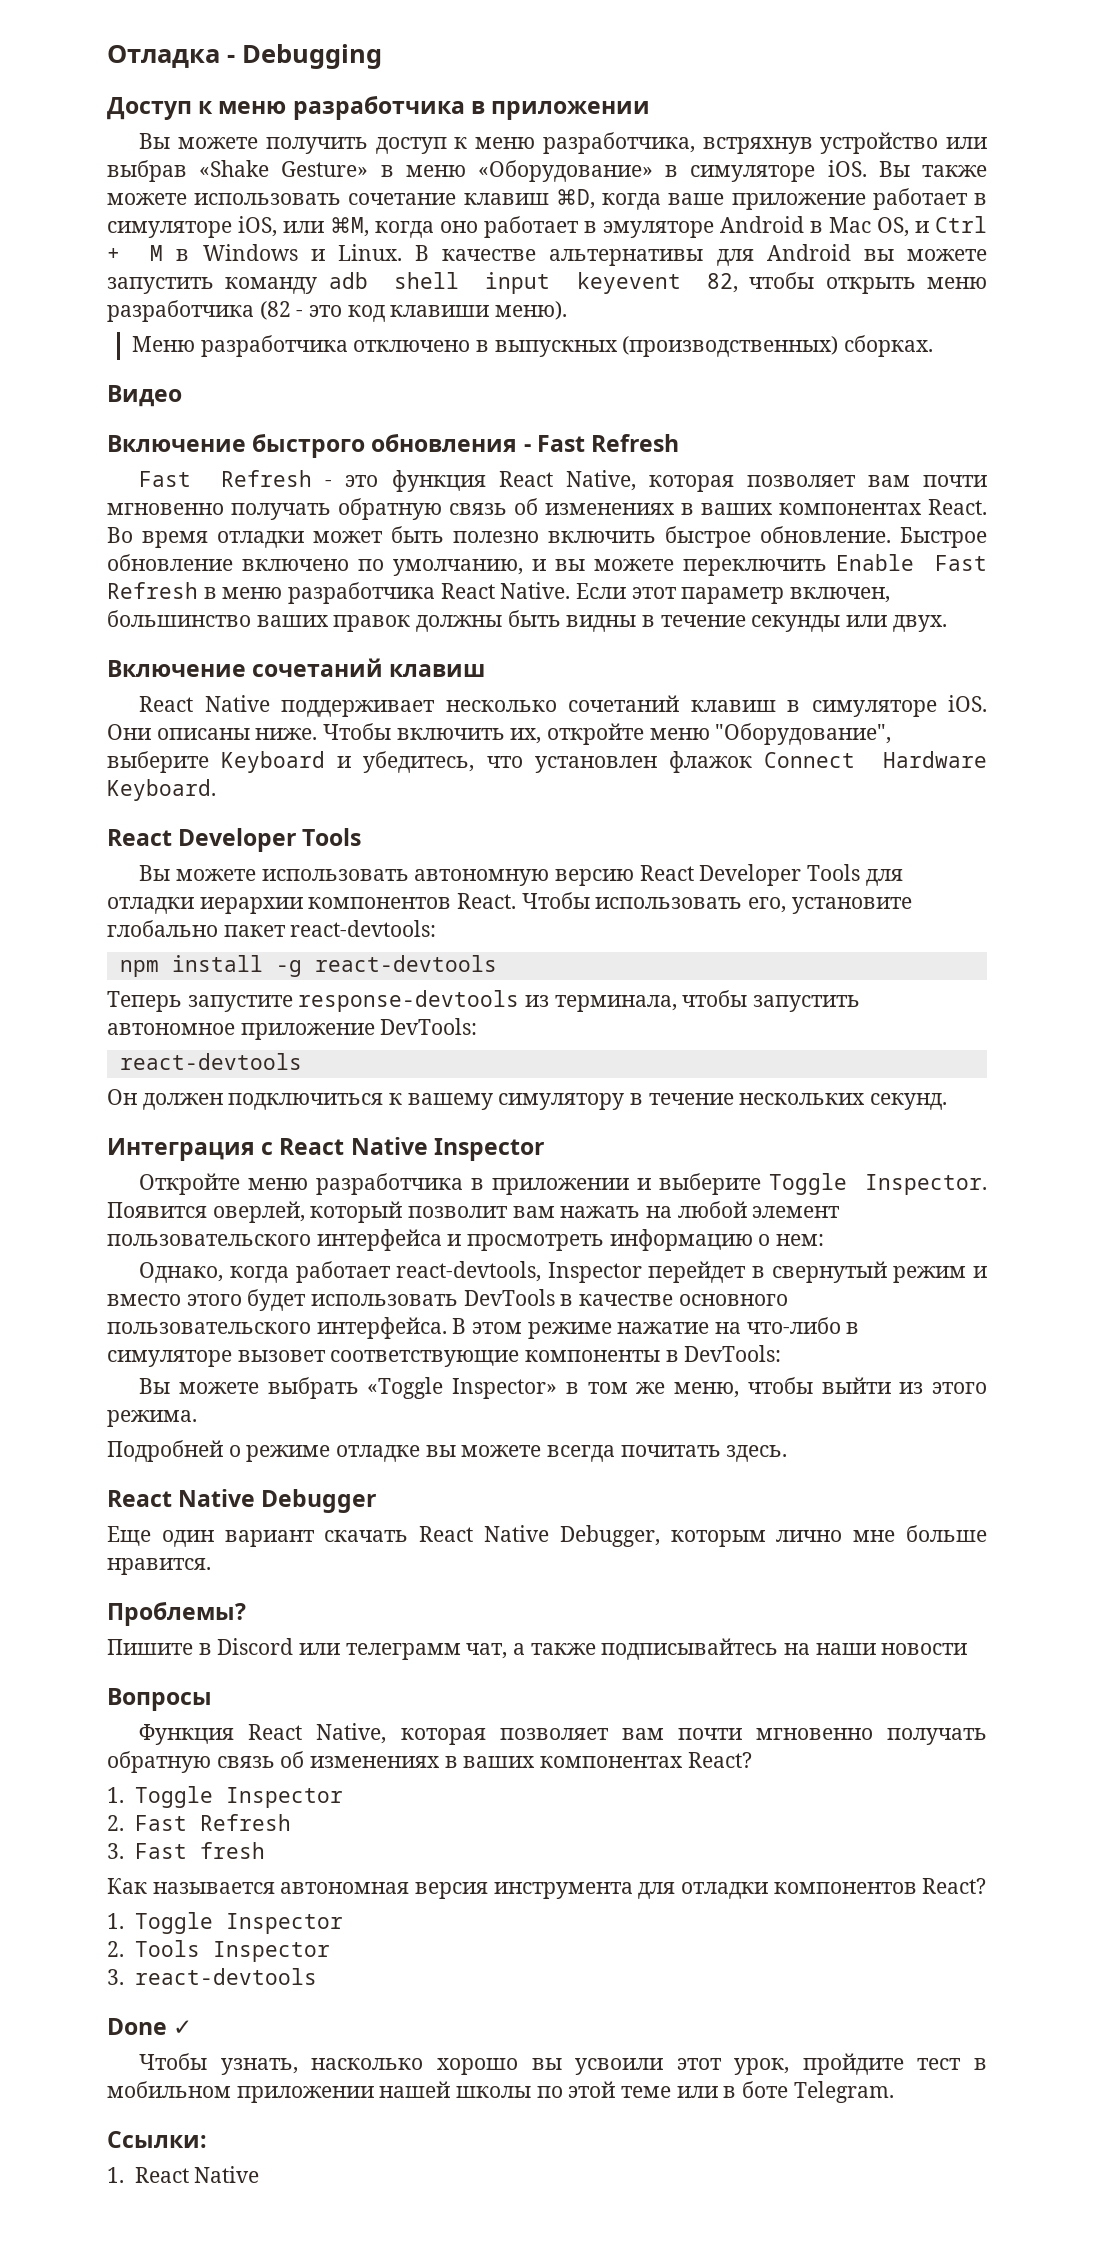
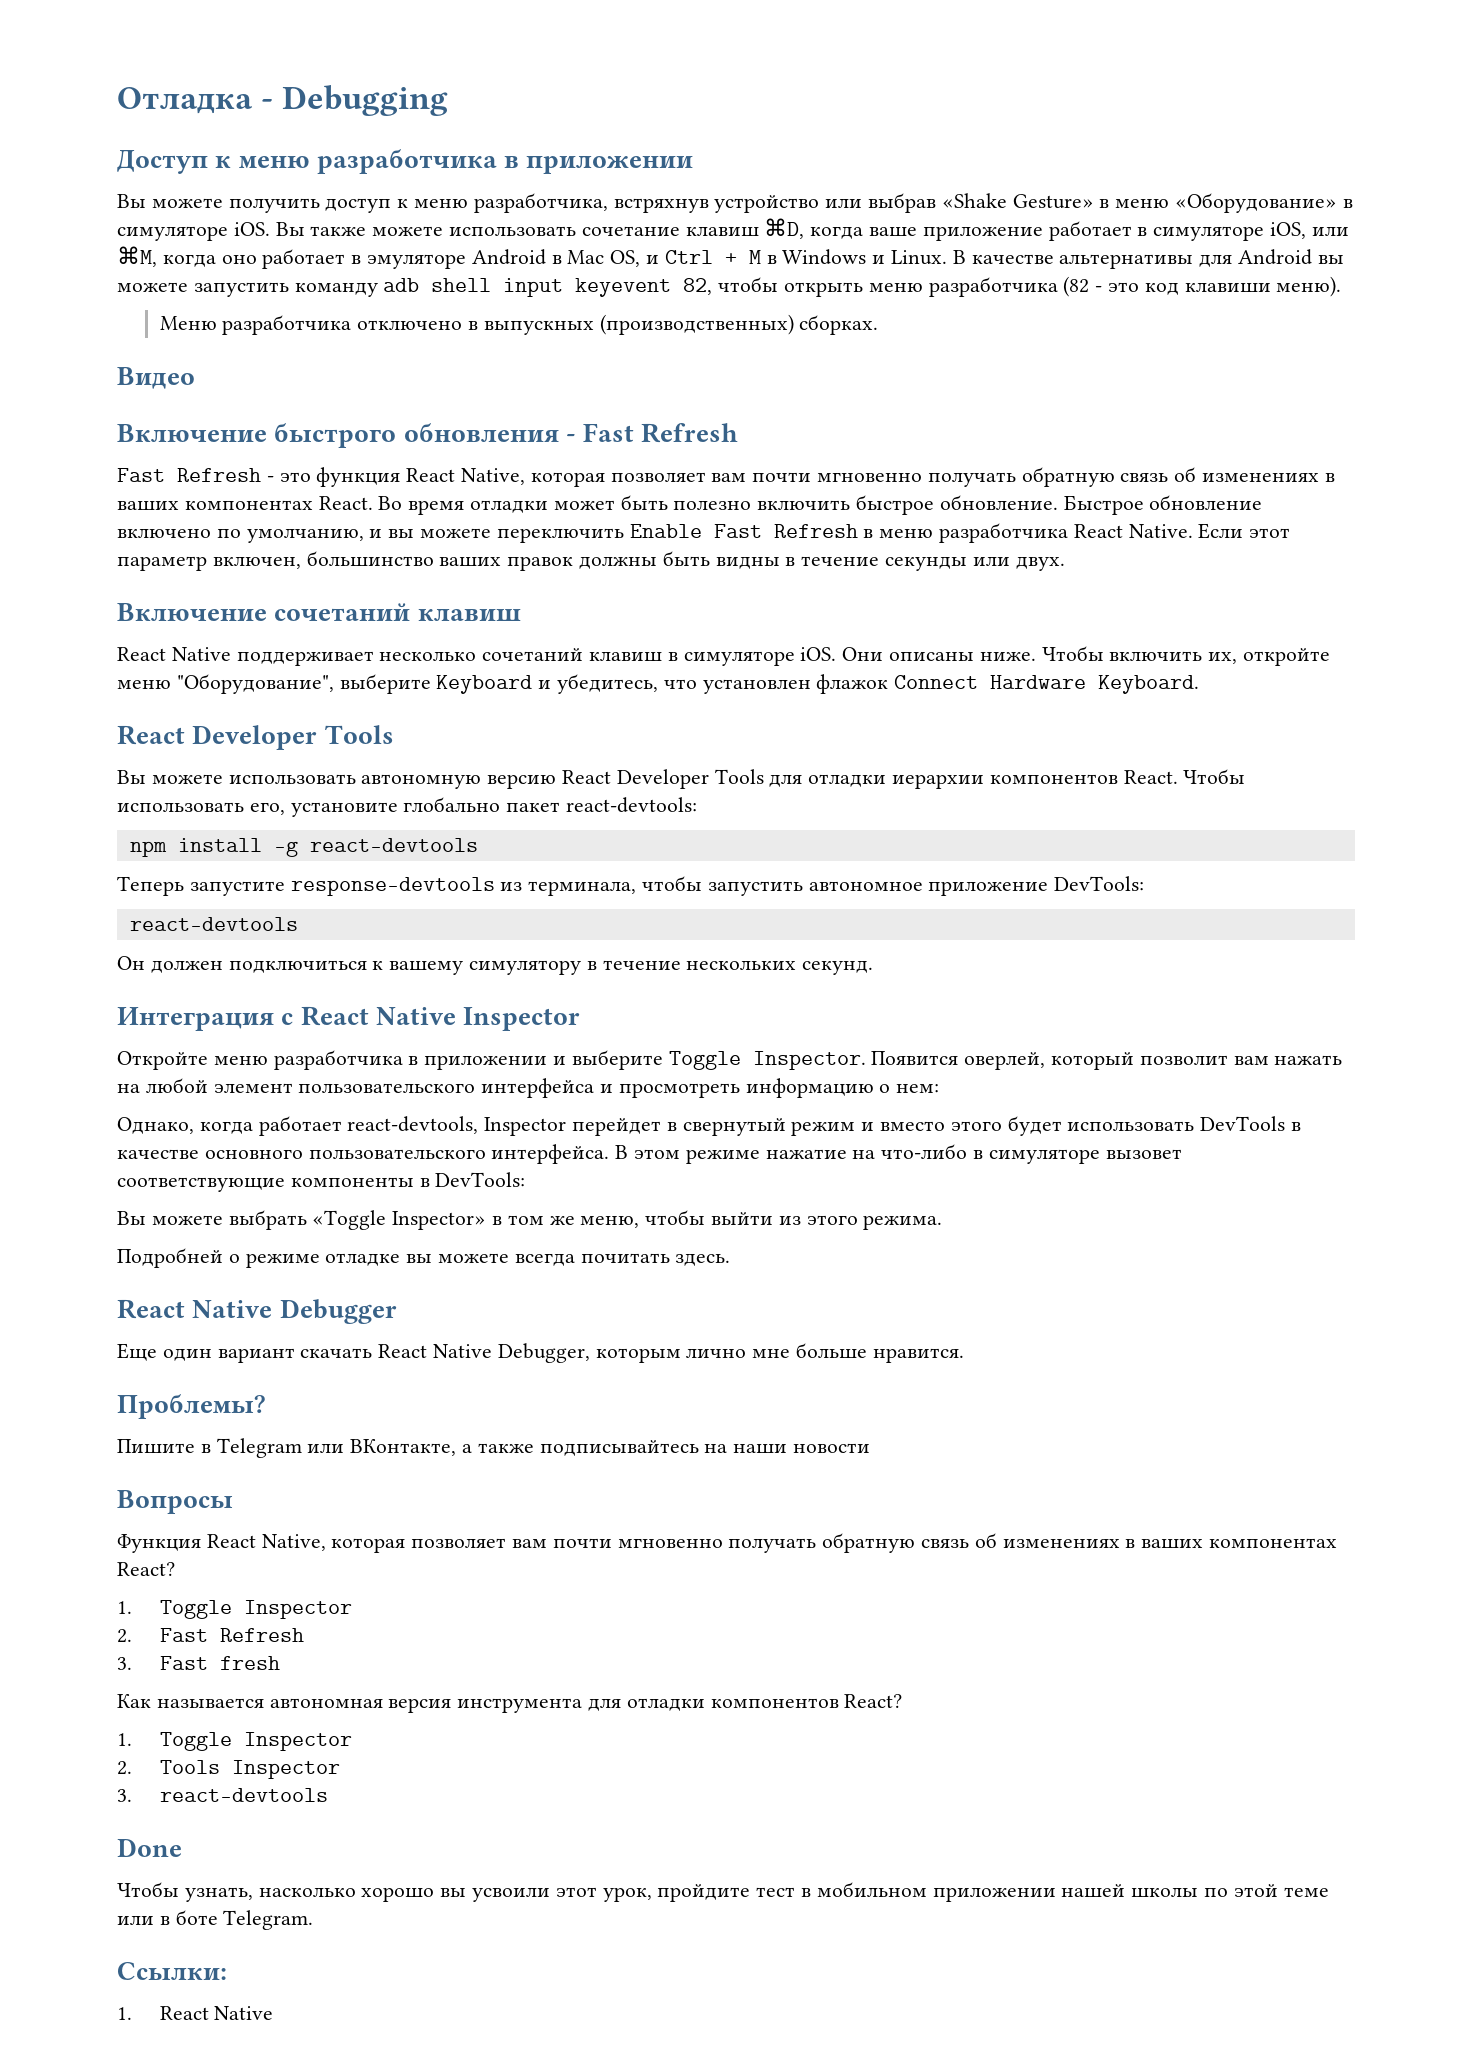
- Пишите в Discord или телеграмм чат, а также подписывайтесь на наши новости
+ Пишите в Telegram или ВКонтакте, а также подписывайтесь на наши новости
- Done ✓
+ Done

